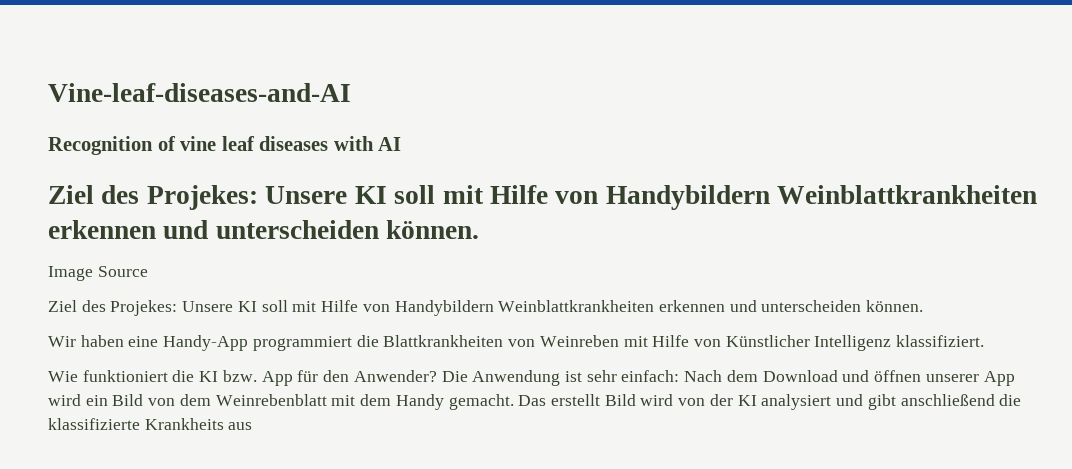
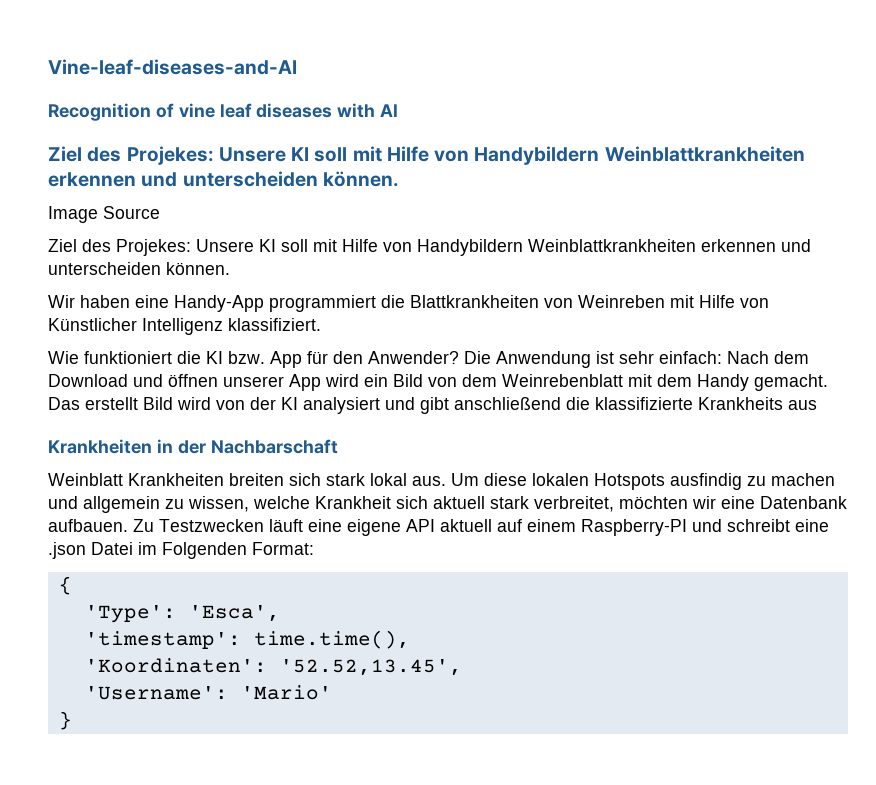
+ Krankheiten in der Nachbarschaft
+ Weinblatt Krankheiten breiten sich stark lokal aus. Um diese lokalen Hotspots ausfindig zu machen und allgemein zu wissen, welche Krankheit sich aktuell stark verbreitet, möchten wir eine Datenbank aufbauen. Zu Testzwecken läuft eine eigene API aktuell auf einem Raspberry-PI und schreibt eine .json Datei im Folgenden Format:
+ {
+ 'Type': 'Esca',
+ 'timestamp': time.time(),
+ 'Koordinaten': '52.52,13.45',
+ 'Username': 'Mario'
+ }

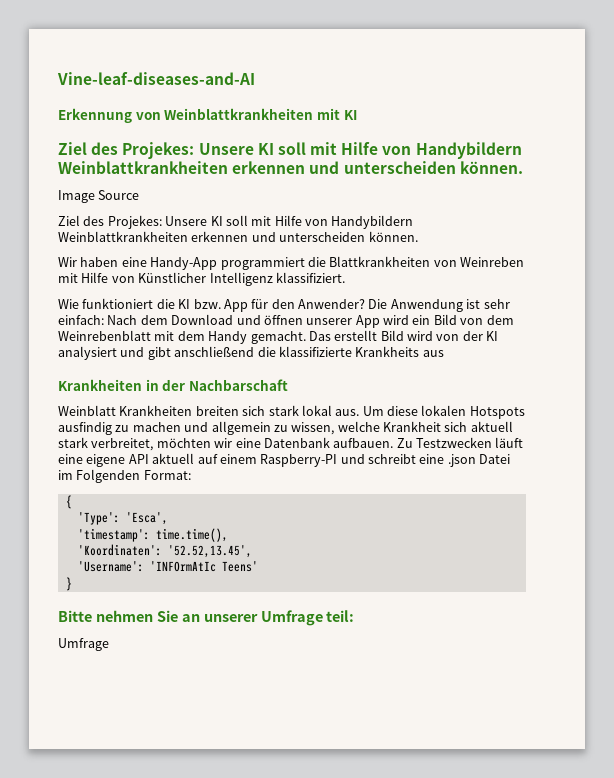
- Recognition of vine leaf diseases with AI
+ Erkennung von Weinblattkrankheiten mit KI
- 'Username': 'Mario'
+ 'Username': 'INFOrmAtIc Teens'
+ Bitte nehmen Sie an unserer Umfrage teil:
+ Umfrage

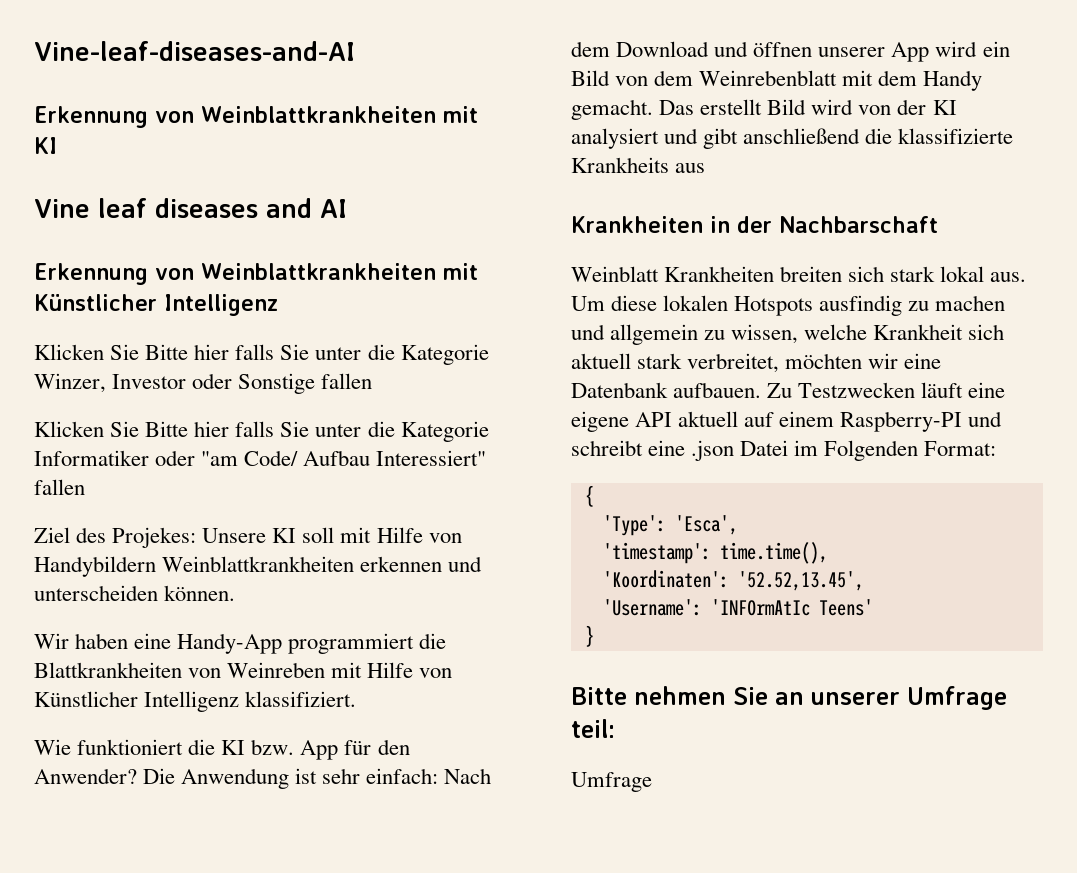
  Erkennung von Weinblattkrankheiten mit KI
- Ziel des Projekes: Unsere KI soll mit Hilfe von Handybildern Weinblattkrankheiten erkennen und unterscheiden können.
- Image Source
+ Vine leaf diseases and AI
+ Erkennung von Weinblattkrankheiten mit Künstlicher Intelligenz
+ Klicken Sie Bitte hier falls Sie unter die Kategorie Winzer, Investor oder Sonstige fallen
+ Klicken Sie Bitte hier falls Sie unter die Kategorie Informatiker oder "am Code/ Aufbau Interessiert" fallen

